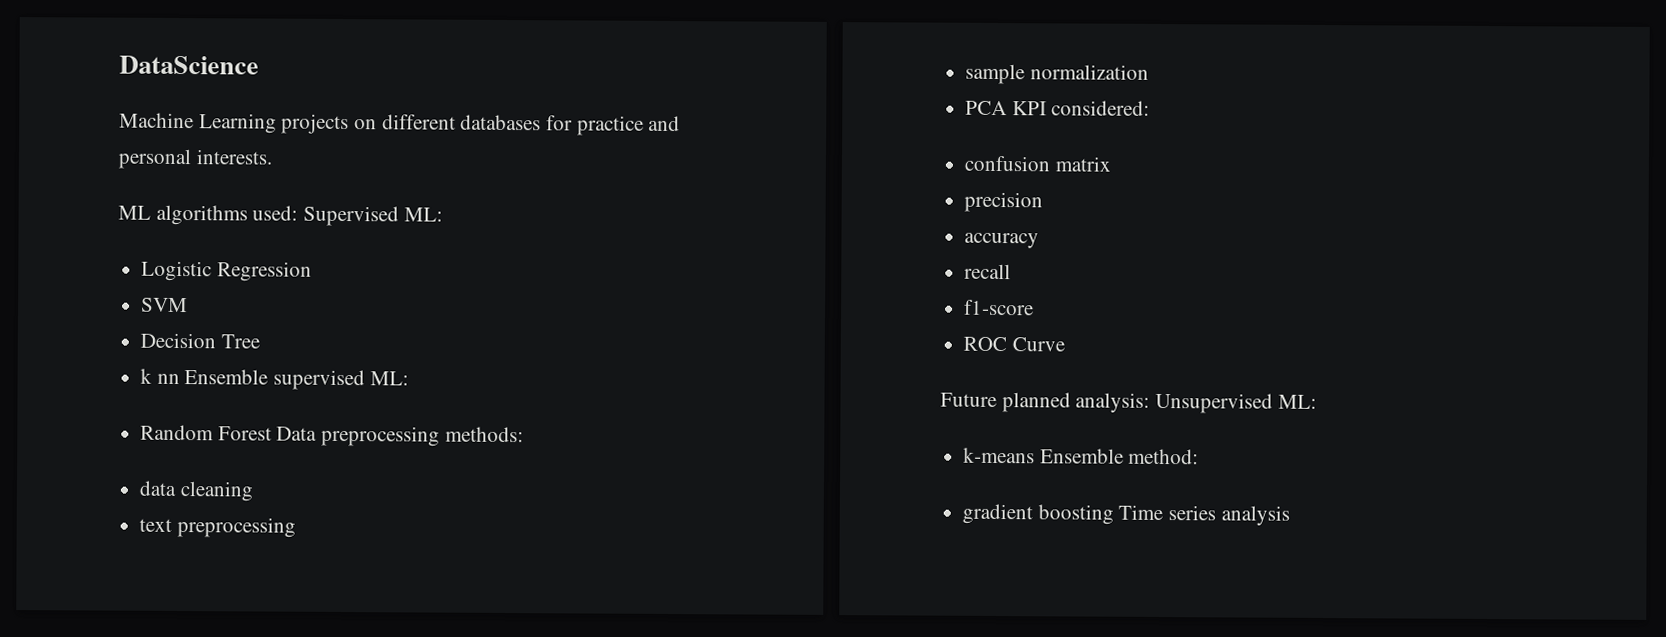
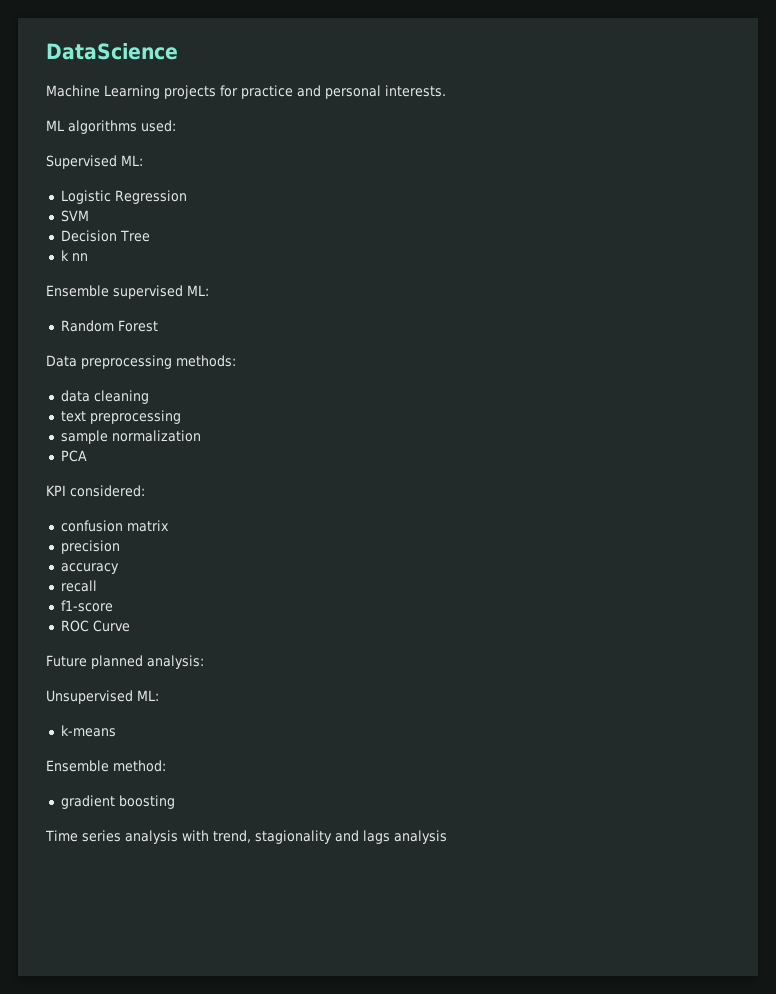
- Machine Learning projects on different databases for practice and personal interests.
+ Machine Learning projects for practice and personal interests.
- ML algorithms used: Supervised ML:
+ ML algorithms used:
+ Supervised ML:
- k nn Ensemble supervised ML:
+ k nn
+ Ensemble supervised ML:
- Random Forest Data preprocessing methods:
+ Random Forest
+ Data preprocessing methods:
- PCA KPI considered:
+ PCA
+ KPI considered:
- Future planned analysis: Unsupervised ML:
+ Future planned analysis:
+ Unsupervised ML:
- k-means Ensemble method:
+ k-means
+ Ensemble method:
- gradient boosting Time series analysis
+ gradient boosting
+ Time series analysis with trend, stagionality and lags analysis

